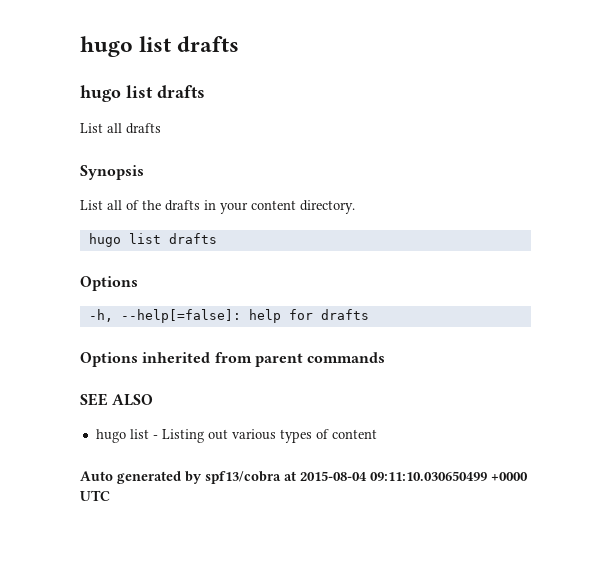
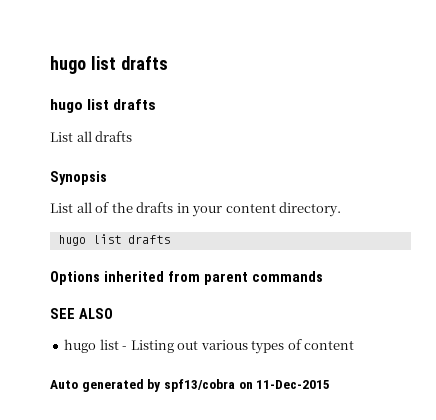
  List all of the drafts in your content directory.
  hugo list drafts
- Options
- -h, --help[=false]: help for drafts
- Auto generated by spf13/cobra at 2015-08-04 09:11:10.030650499 +0000 UTC
+ Auto generated by spf13/cobra on 11-Dec-2015

